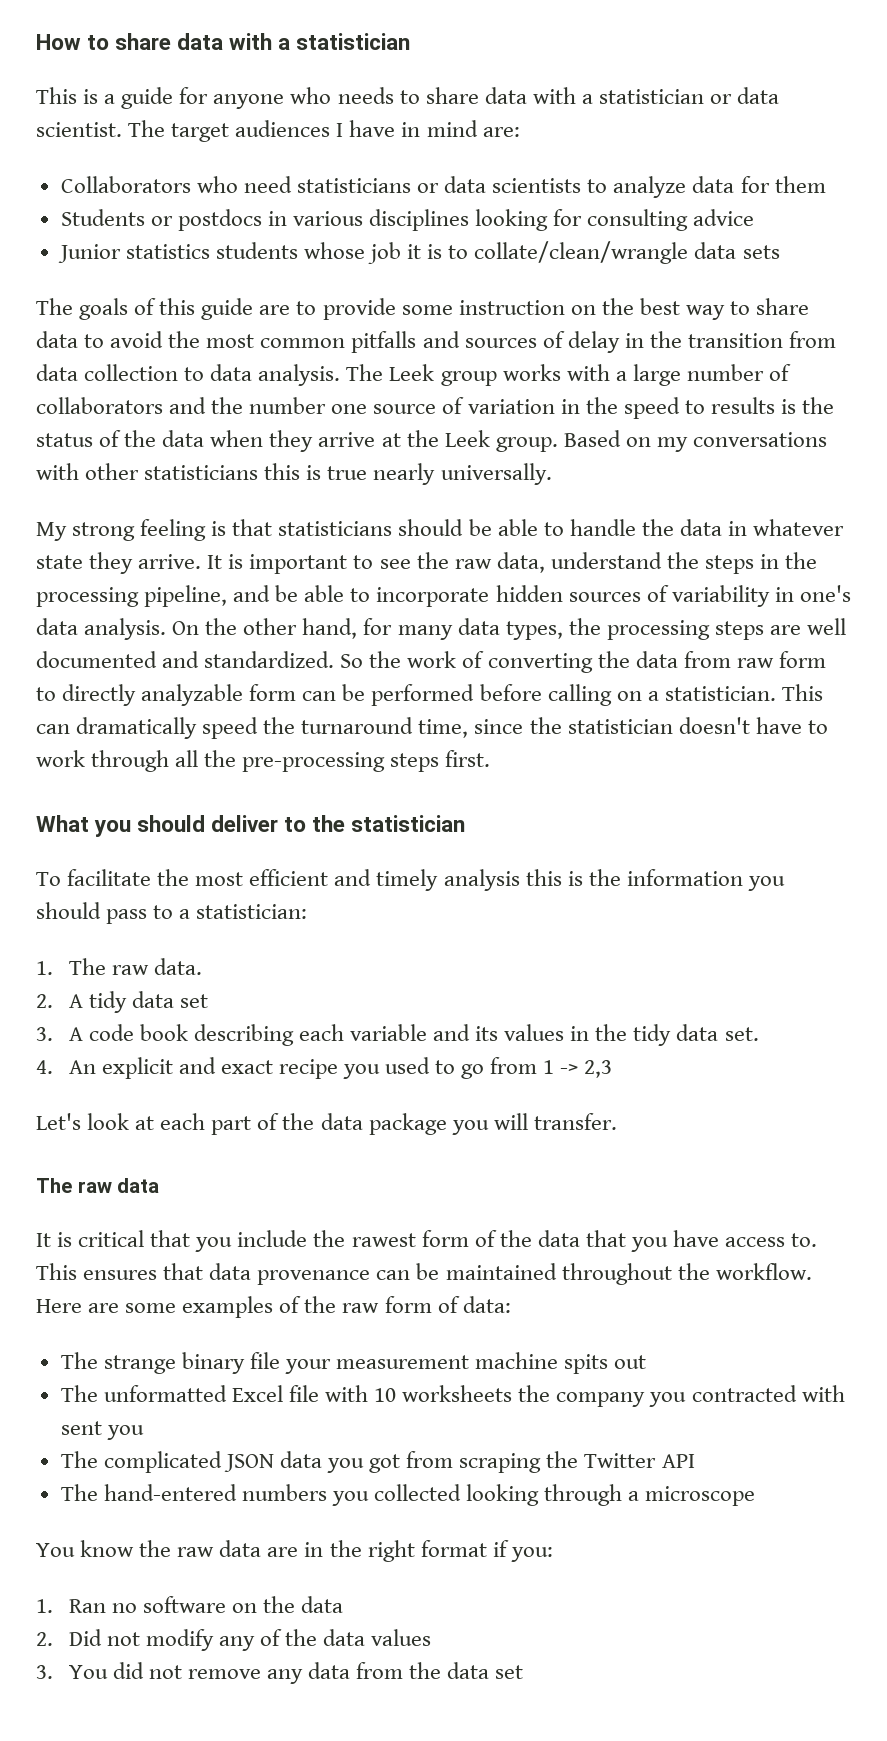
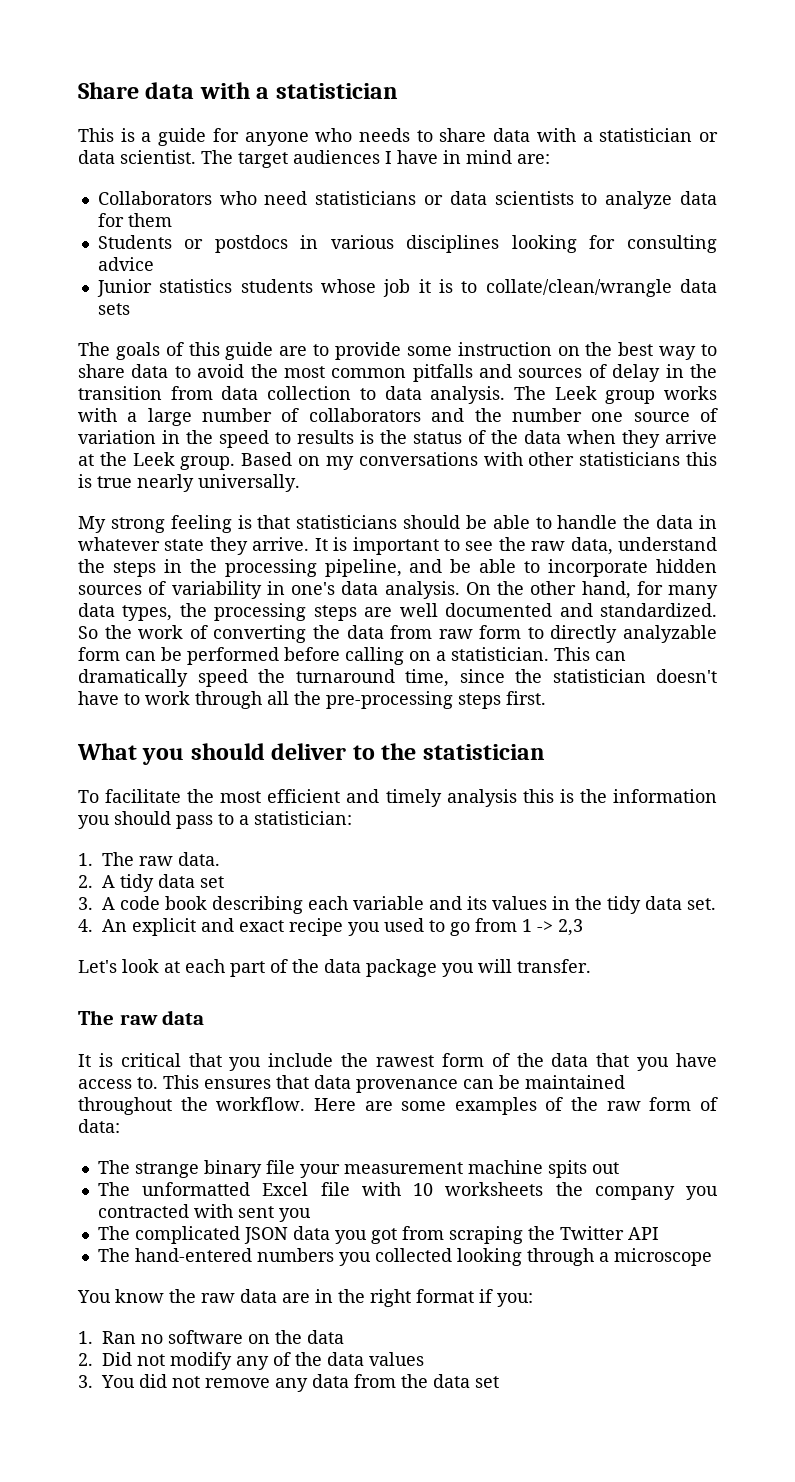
- How to share data with a statistician
+ Share data with a statistician

